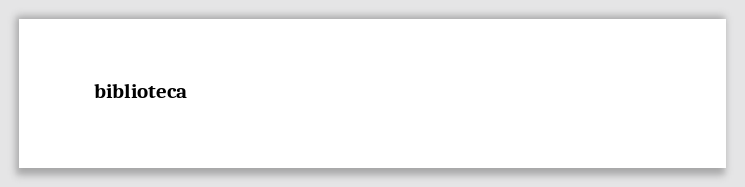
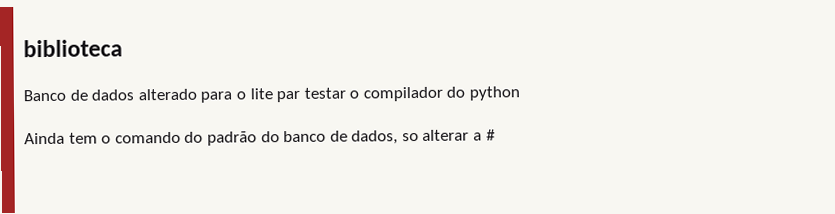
+ Banco de dados alterado para o lite par testar o compilador do python
+ Ainda tem o comando do padrão do banco de dados, so alterar a #

